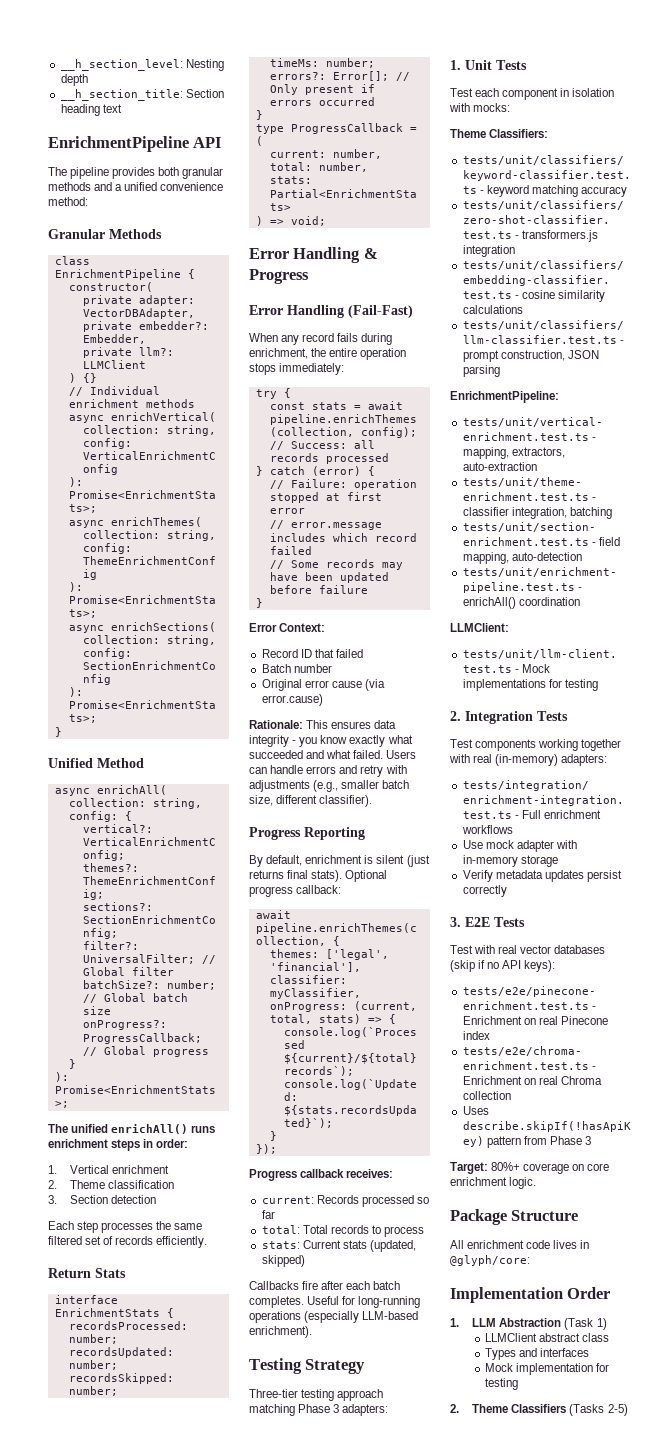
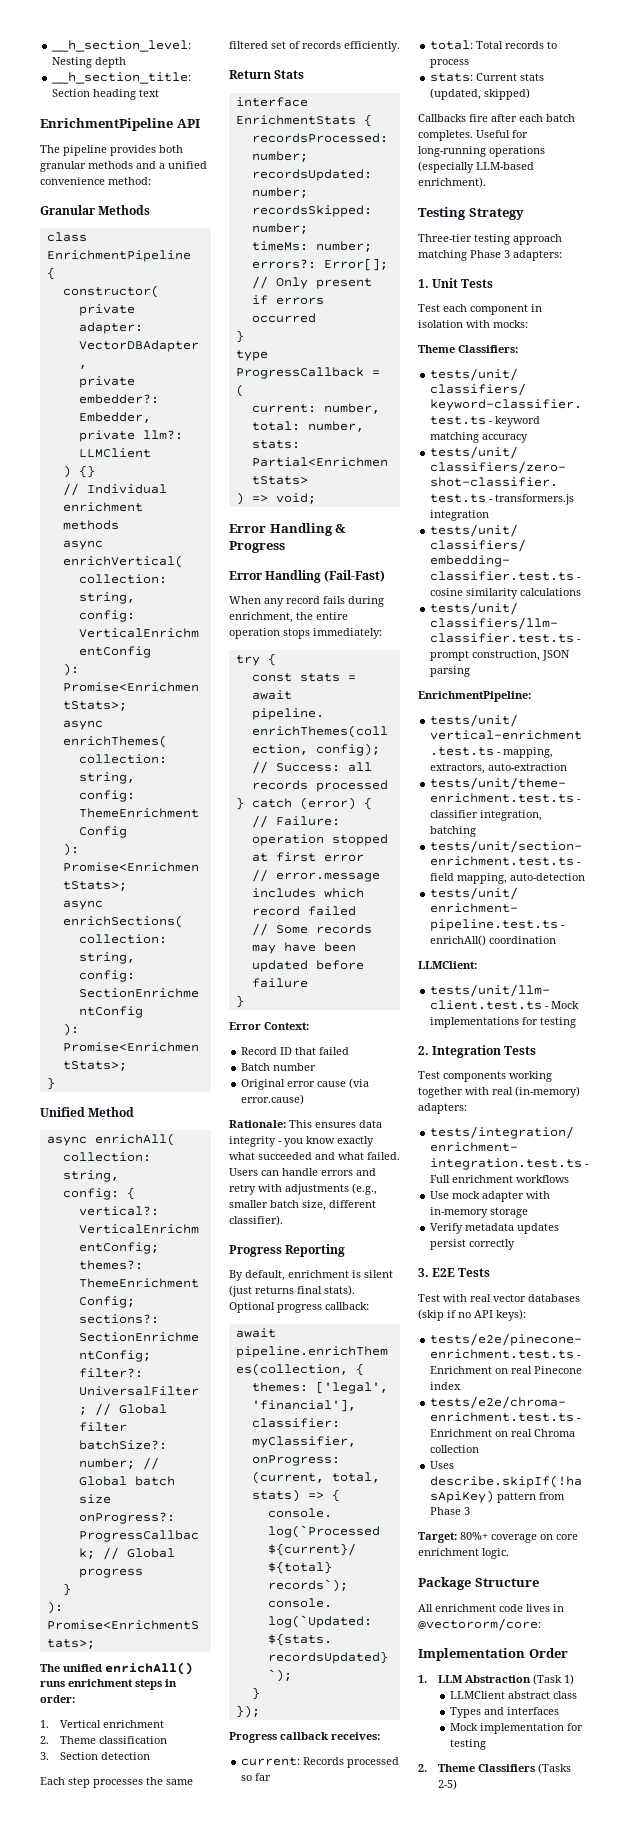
- All enrichment code lives in @glyph/core:
+ All enrichment code lives in @vectororm/core:

